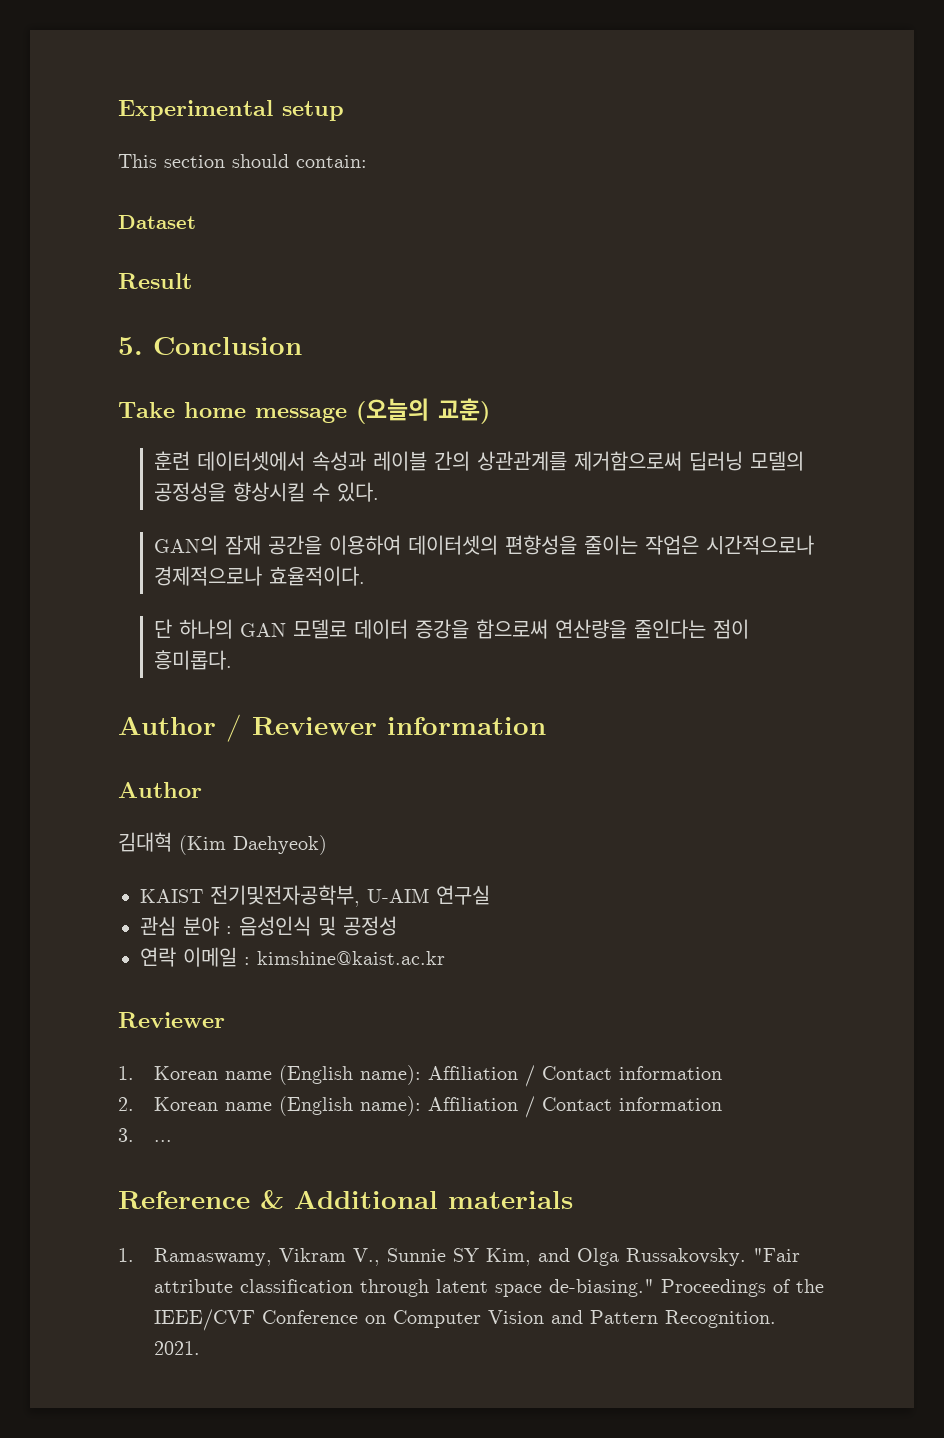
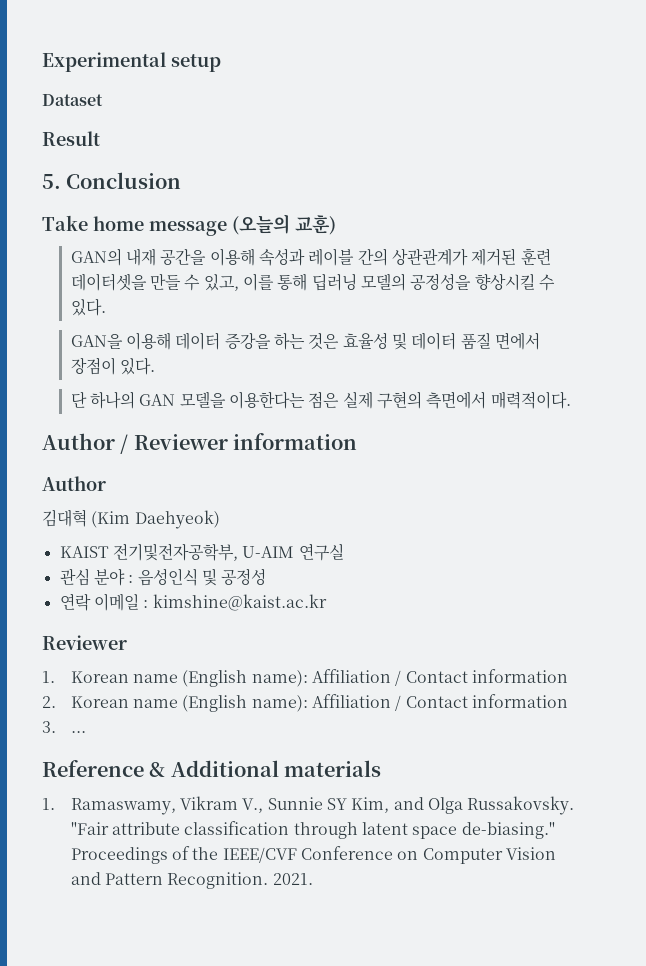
- This section should contain:
- 훈련 데이터셋에서 속성과 레이블 간의 상관관계를 제거함으로써 딥러닝 모델의 공정성을 향상시킬 수 있다.
+ GAN의 내재 공간을 이용해 속성과 레이블 간의 상관관계가 제거된 훈련 데이터셋을 만들 수 있고, 이를 통해 딥러닝 모델의 공정성을 향상시킬 수 있다.
- GAN의 잠재 공간을 이용하여 데이터셋의 편향성을 줄이는 작업은 시간적으로나 경제적으로나 효율적이다.
- 단 하나의 GAN 모델로 데이터 증강을 함으로써 연산량을 줄인다는 점이 흥미롭다.
+ GAN을 이용해 데이터 증강을 하는 것은 효율성 및 데이터 품질 면에서 장점이 있다.
+ 단 하나의 GAN 모델을 이용한다는 점은 실제 구현의 측면에서 매력적이다.

